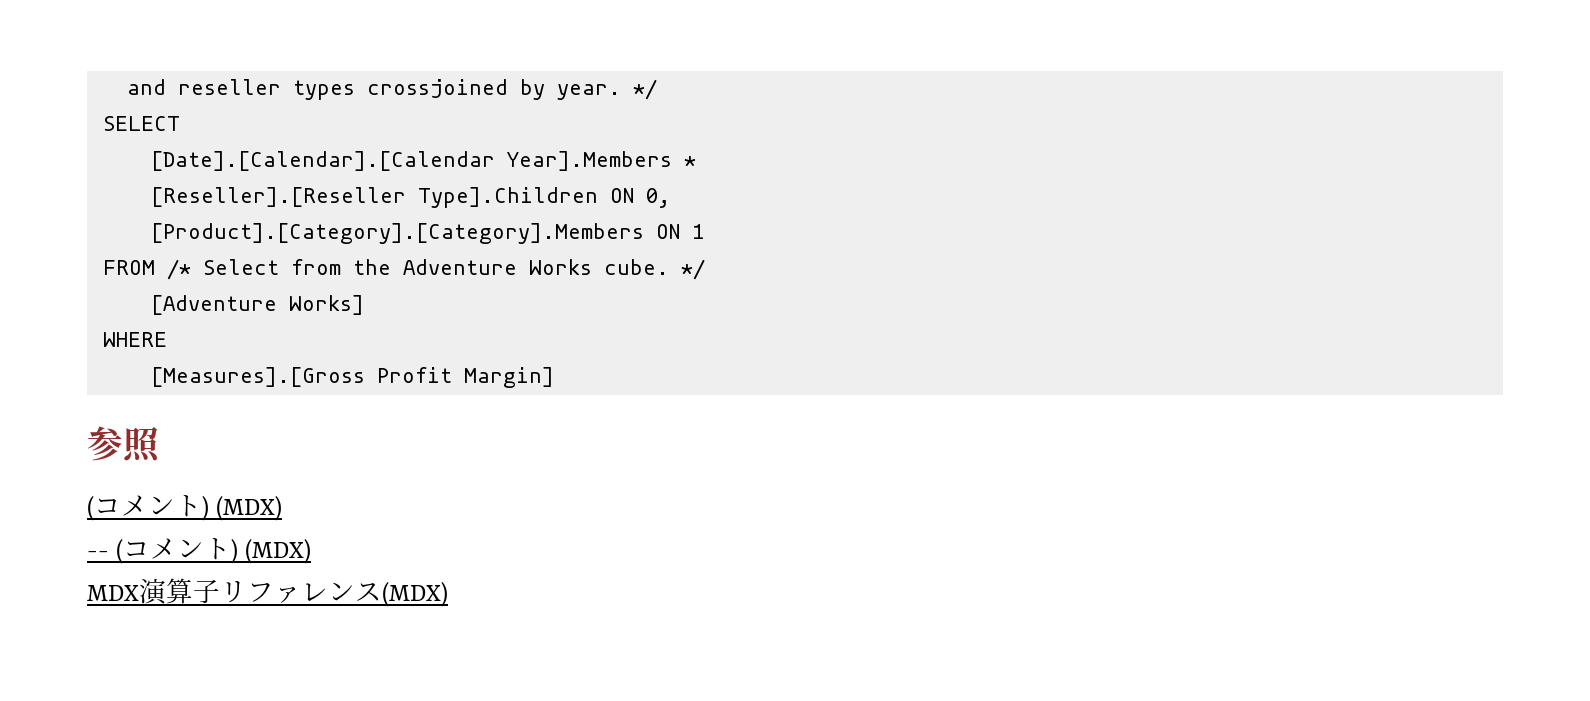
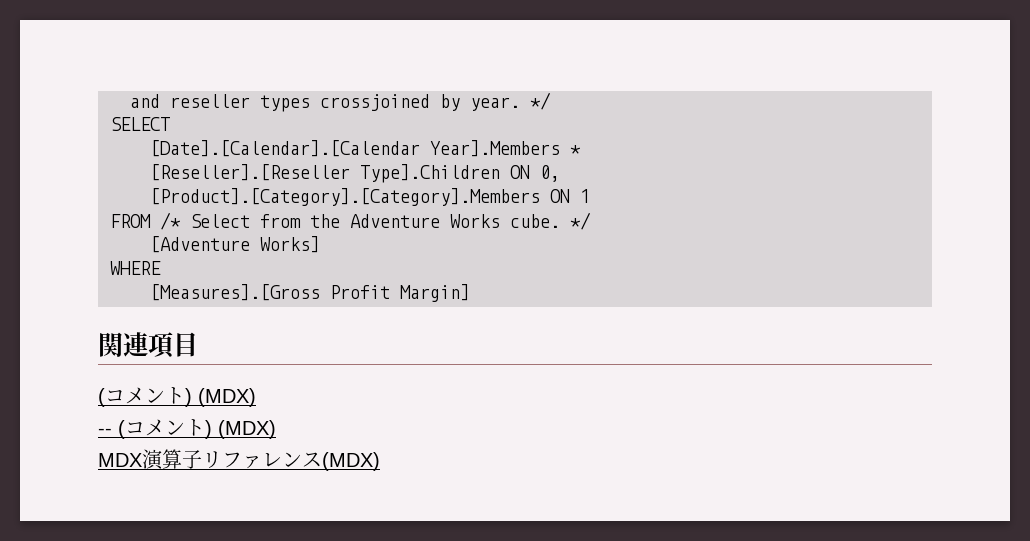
- 参照
+ 関連項目

